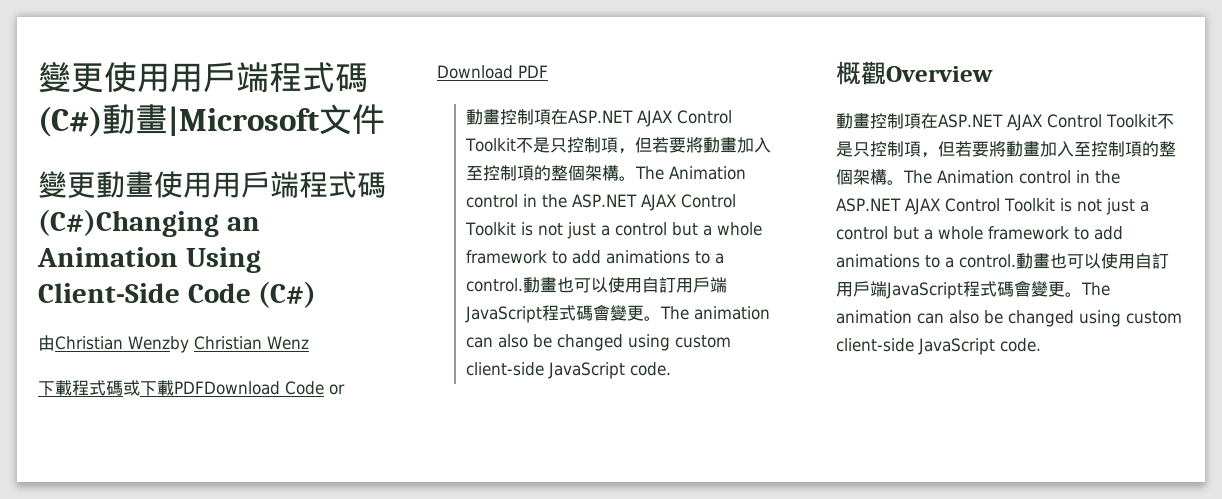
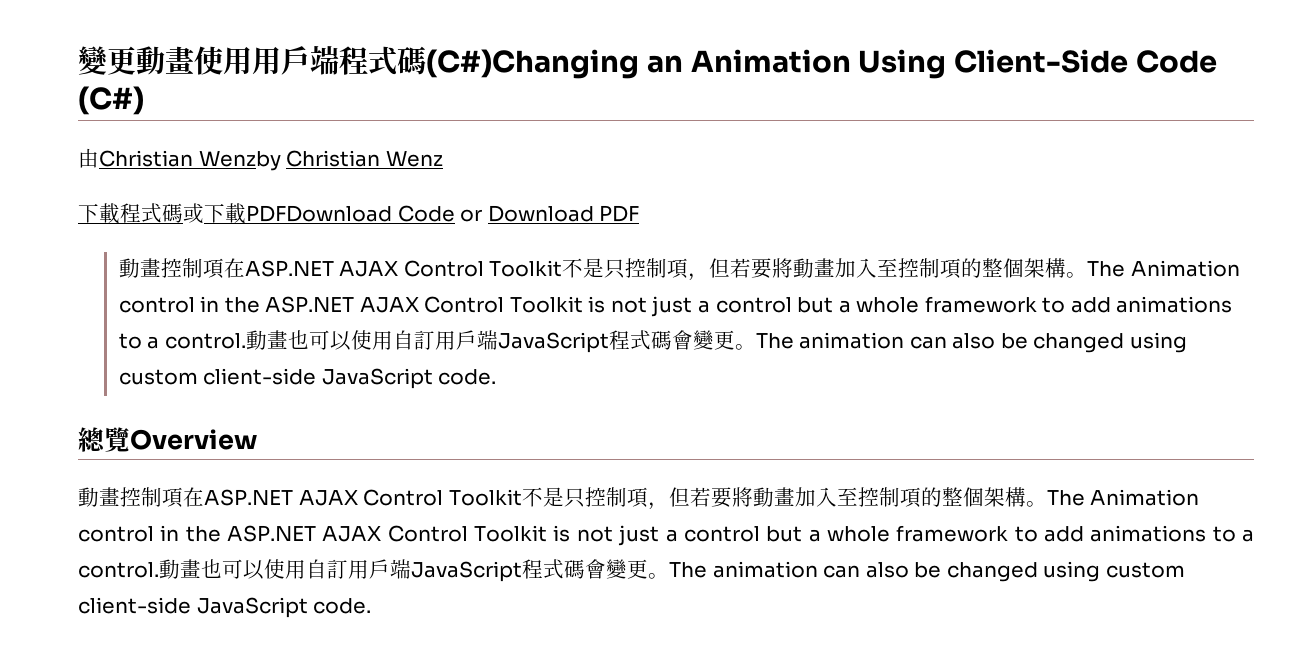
- 變更使用用戶端程式碼(C#)動畫|Microsoft文件
- 概觀Overview
+ 總覽Overview

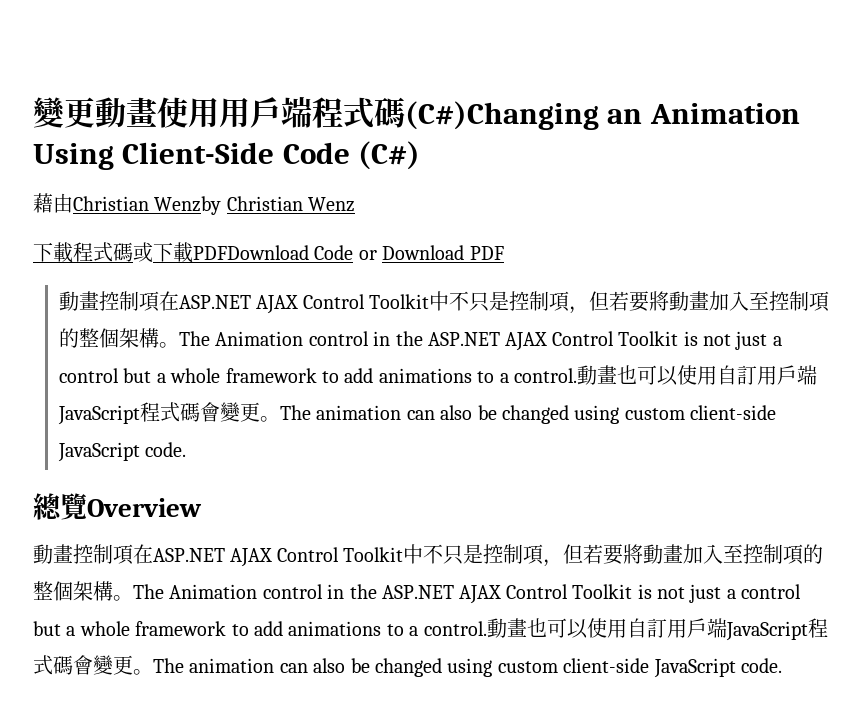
- 由Christian Wenzby Christian Wenz
+ 藉由Christian Wenzby Christian Wenz
  下載程式碼或下載PDFDownload Code or Download PDF
- 動畫控制項在ASP.NET AJAX Control Toolkit不是只控制項，但若要將動畫加入至控制項的整個架構。
+ 動畫控制項在ASP.NET AJAX Control Toolkit中不只是控制項，但若要將動畫加入至控制項的整個架構。
  總覽Overview
- 動畫控制項在ASP.NET AJAX Control Toolkit不是只控制項，但若要將動畫加入至控制項的整個架構。
+ 動畫控制項在ASP.NET AJAX Control Toolkit中不只是控制項，但若要將動畫加入至控制項的整個架構。

